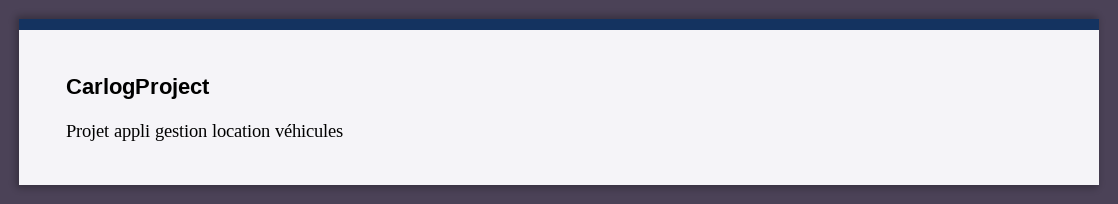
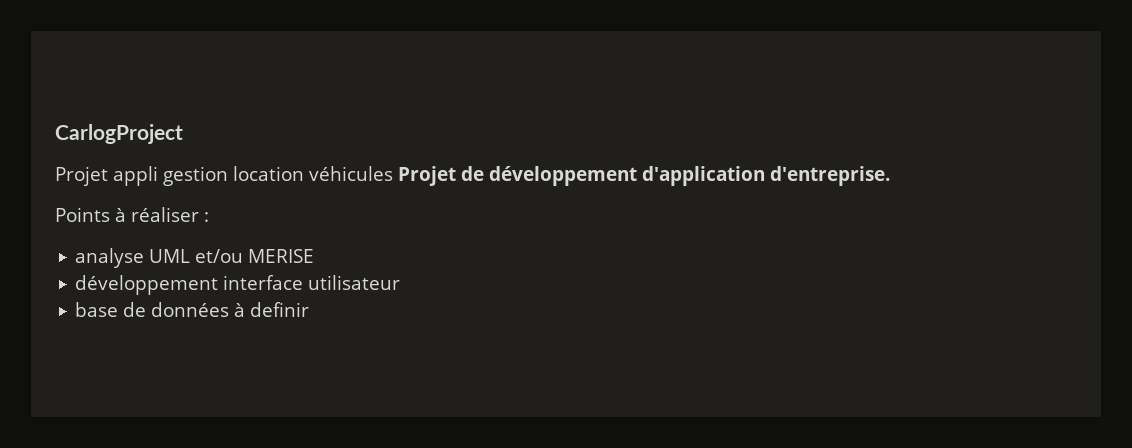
- Projet appli gestion location véhicules
+ Projet appli gestion location véhicules Projet de développement d'application d'entreprise.
+ Points à réaliser :
+ analyse UML et/ou MERISE
+ développement interface utilisateur
+ base de données à definir

